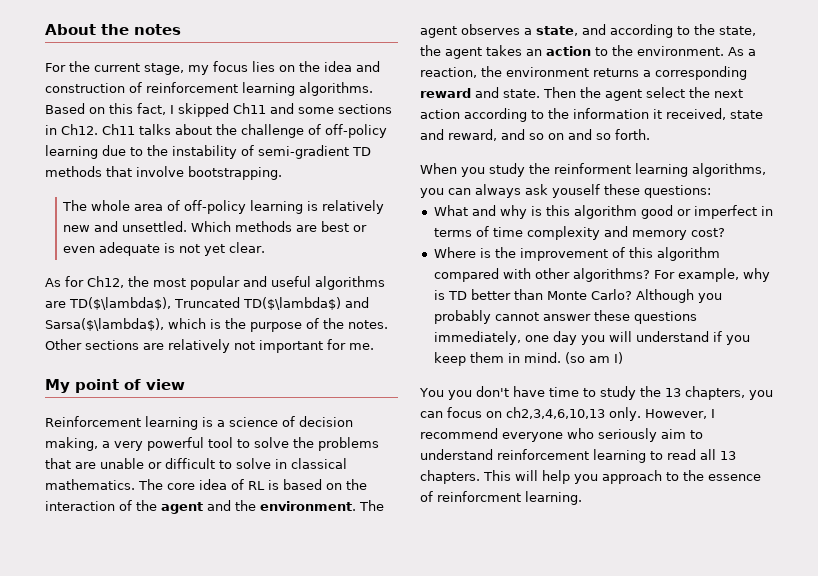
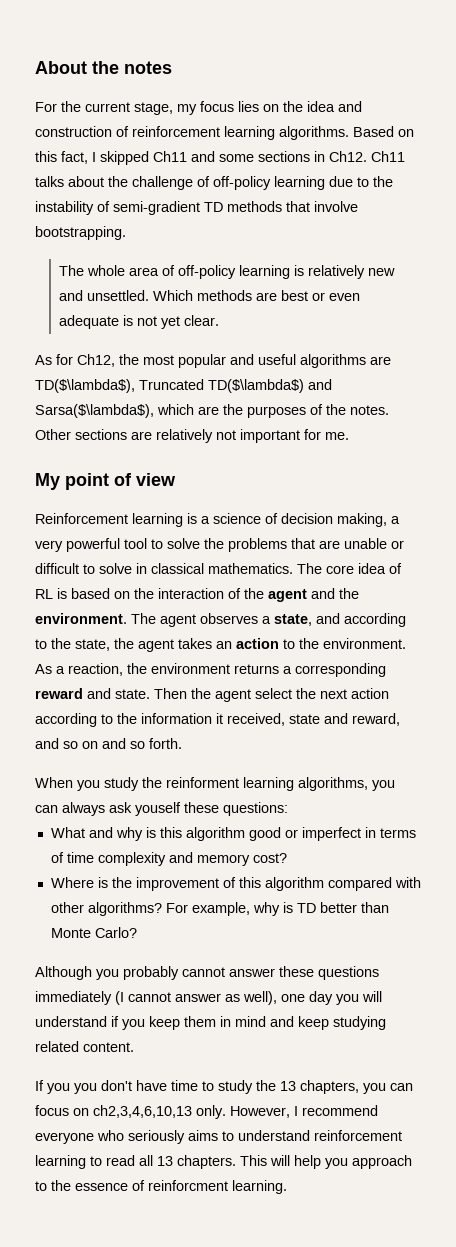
- As for Ch12, the most popular and useful algorithms are TD($\lambda$), Truncated TD($\lambda$) and Sarsa($\lambda$), which is the purpose of the notes.
+ As for Ch12, the most popular and useful algorithms are TD($\lambda$), Truncated TD($\lambda$) and Sarsa($\lambda$), which are the purposes of the notes.
- For example, why is TD better than Monte Carlo? Although you probably cannot answer these questions immediately, one day you will understand if you keep them in mind. (so am I)
- You you don't have time to study the 13 chapters, you can focus on ch2,3,4,6,10,13 only.
+ For example, why is TD better than Monte Carlo?
+ Although you probably cannot answer these questions immediately (I cannot answer as well), one day you will understand if you keep them in mind and keep studying related content.
+ If you you don't have time to study the 13 chapters, you can focus on ch2,3,4,6,10,13 only.
- However, I recommend everyone who seriously aim to understand reinforcement learning to read all 13 chapters.
+ However, I recommend everyone who seriously aims to understand reinforcement learning to read all 13 chapters.

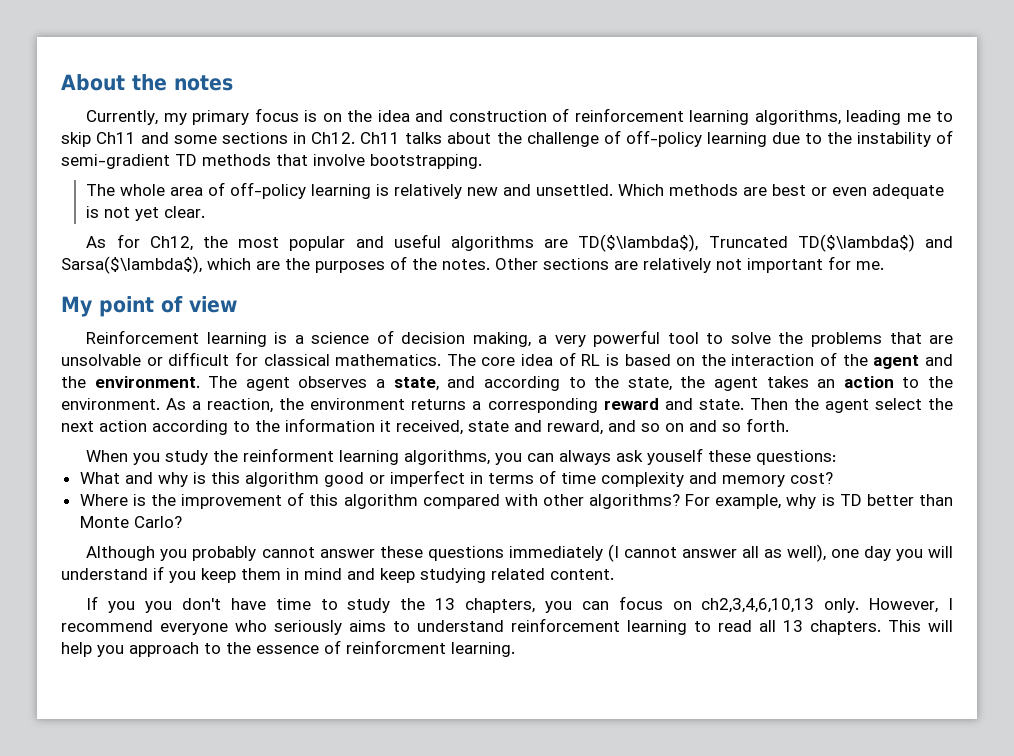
- For the current stage, my focus lies on the idea and construction of reinforcement learning algorithms. Based on this fact, I skipped Ch11 and some sections in Ch12.
+ Currently, my primary focus is on the idea and construction of reinforcement learning algorithms, leading me to skip Ch11 and some sections in Ch12.
- Reinforcement learning is a science of decision making, a very powerful tool to solve the problems that are unable or difficult to solve in classical mathematics.
+ Reinforcement learning is a science of decision making, a very powerful tool to solve the problems that are unsolvable or difficult for classical mathematics.
- Although you probably cannot answer these questions immediately (I cannot answer as well), one day you will understand if you keep them in mind and keep studying related content.
+ Although you probably cannot answer these questions immediately (I cannot answer all as well), one day you will understand if you keep them in mind and keep studying related content.

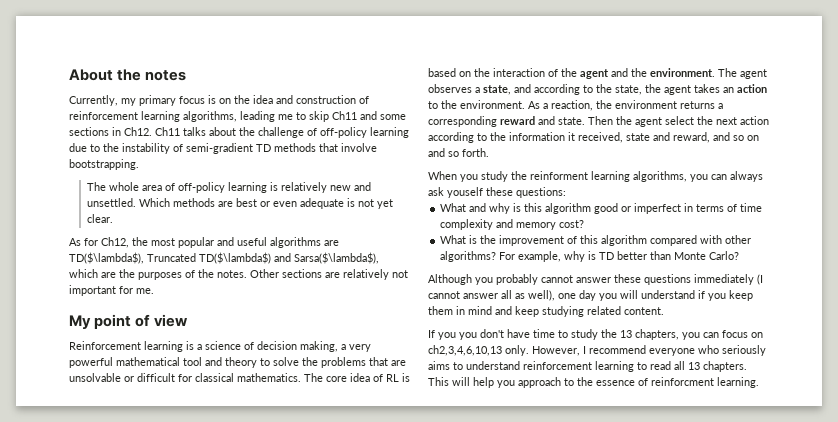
- Reinforcement learning is a science of decision making, a very powerful tool to solve the problems that are unsolvable or difficult for classical mathematics.
+ Reinforcement learning is a science of decision making, a very powerful mathematical tool and theory to solve the problems that are unsolvable or difficult for classical mathematics.
- Where is the improvement of this algorithm compared with other algorithms?
+ What is the improvement of this algorithm compared with other algorithms?

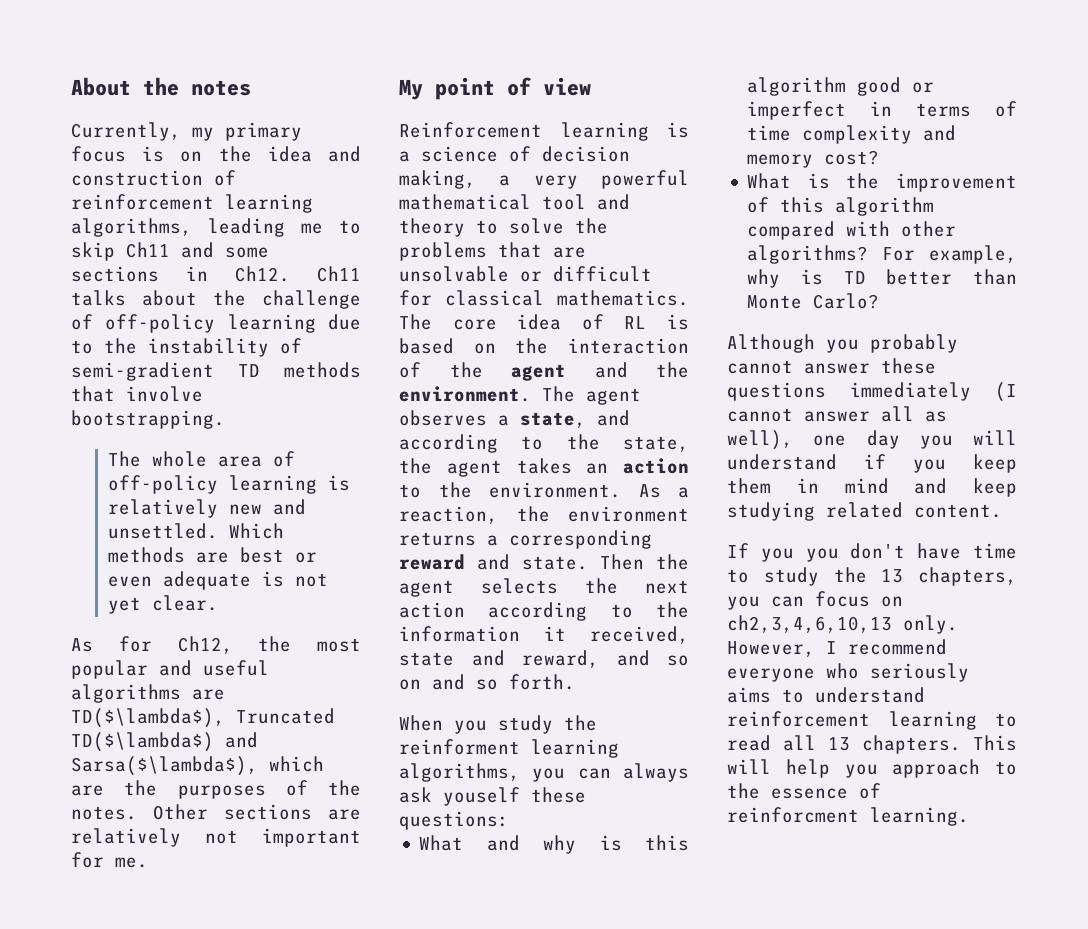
- Then the agent select the next action according to the information it received, state and reward, and so on and so forth.
+ Then the agent selects the next action according to the information it received, state and reward, and so on and so forth.

